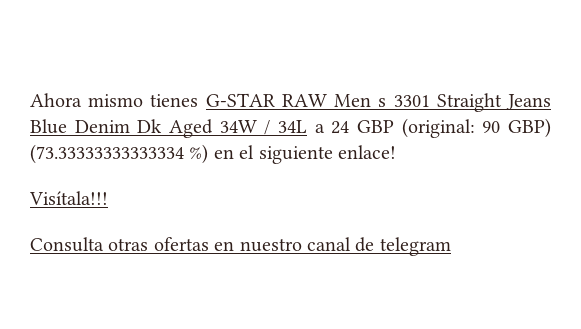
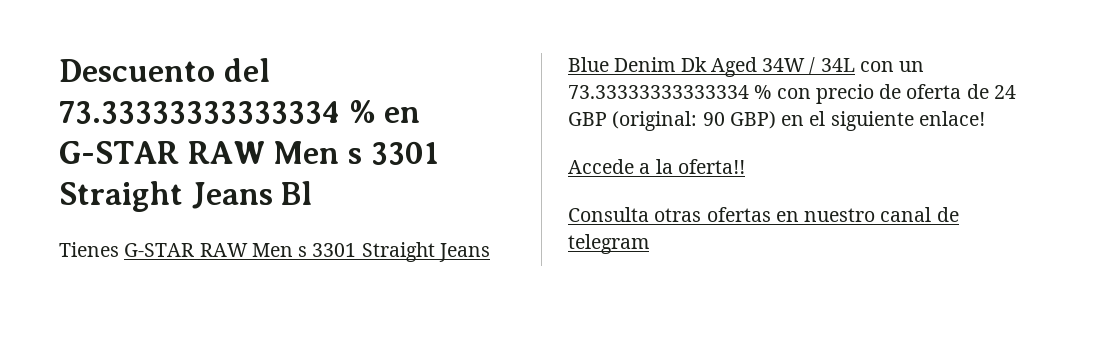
- Ahora mismo tienes G-STAR RAW Men s 3301 Straight Jeans Blue Denim Dk Aged 34W / 34L a 24 GBP (original: 90 GBP) (73.33333333333334 %) en el siguiente enlace!
+ Descuento del 73.33333333333334 % en G-STAR RAW Men s 3301 Straight Jeans Bl
+ Tienes G-STAR RAW Men s 3301 Straight Jeans Blue Denim Dk Aged 34W / 34L con un 73.33333333333334 % con precio de oferta de 24 GBP (original: 90 GBP) en el siguiente enlace!
- Visítala!!!
+ Accede a la oferta!!

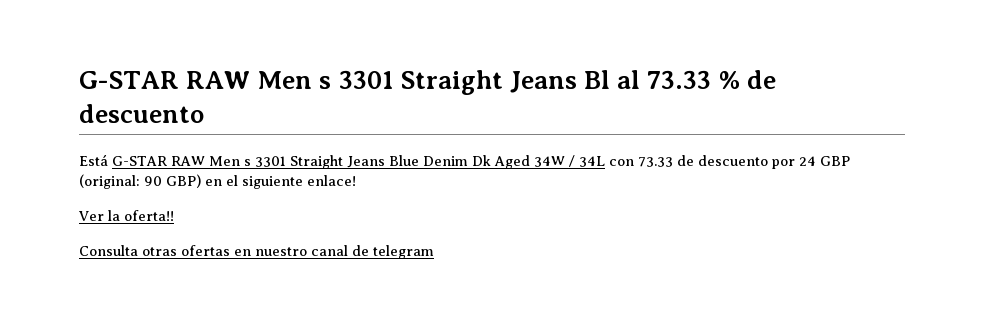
- Descuento del 73.33333333333334 % en G-STAR RAW Men s 3301 Straight Jeans Bl
- Tienes G-STAR RAW Men s 3301 Straight Jeans Blue Denim Dk Aged 34W / 34L con un 73.33333333333334 % con precio de oferta de 24 GBP (original: 90 GBP) en el siguiente enlace!
+ G-STAR RAW Men s 3301 Straight Jeans Bl al 73.33 % de descuento
+ Está G-STAR RAW Men s 3301 Straight Jeans Blue Denim Dk Aged 34W / 34L con 73.33 de descuento por 24 GBP (original: 90 GBP) en el siguiente enlace!
- Accede a la oferta!!
+ Ver la oferta!!

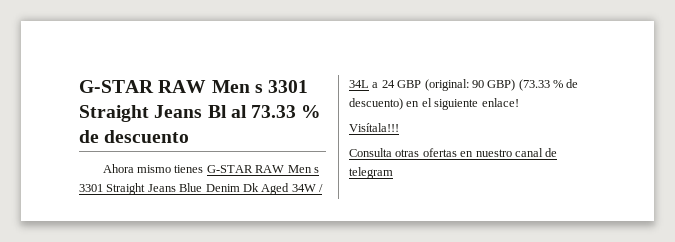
- Está G-STAR RAW Men s 3301 Straight Jeans Blue Denim Dk Aged 34W / 34L con 73.33 de descuento por 24 GBP (original: 90 GBP) en el siguiente enlace!
+ Ahora mismo tienes G-STAR RAW Men s 3301 Straight Jeans Blue Denim Dk Aged 34W / 34L a 24 GBP (original: 90 GBP) (73.33 % de descuento) en el siguiente enlace!
- Ver la oferta!!
+ Visítala!!!

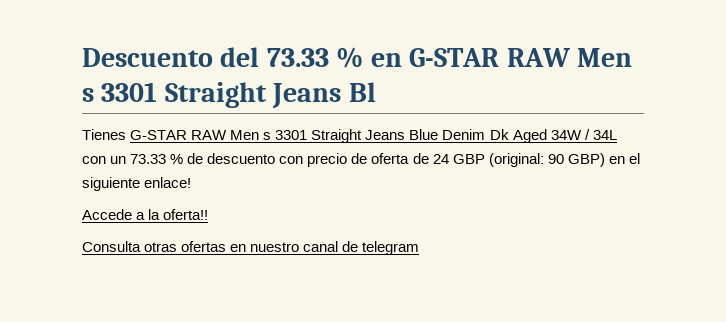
- G-STAR RAW Men s 3301 Straight Jeans Bl al 73.33 % de descuento
- Ahora mismo tienes G-STAR RAW Men s 3301 Straight Jeans Blue Denim Dk Aged 34W / 34L a 24 GBP (original: 90 GBP) (73.33 % de descuento) en el siguiente enlace!
+ Descuento del 73.33 % en G-STAR RAW Men s 3301 Straight Jeans Bl
+ Tienes G-STAR RAW Men s 3301 Straight Jeans Blue Denim Dk Aged 34W / 34L con un 73.33 % de descuento con precio de oferta de 24 GBP (original: 90 GBP) en el siguiente enlace!
- Visítala!!!
+ Accede a la oferta!!

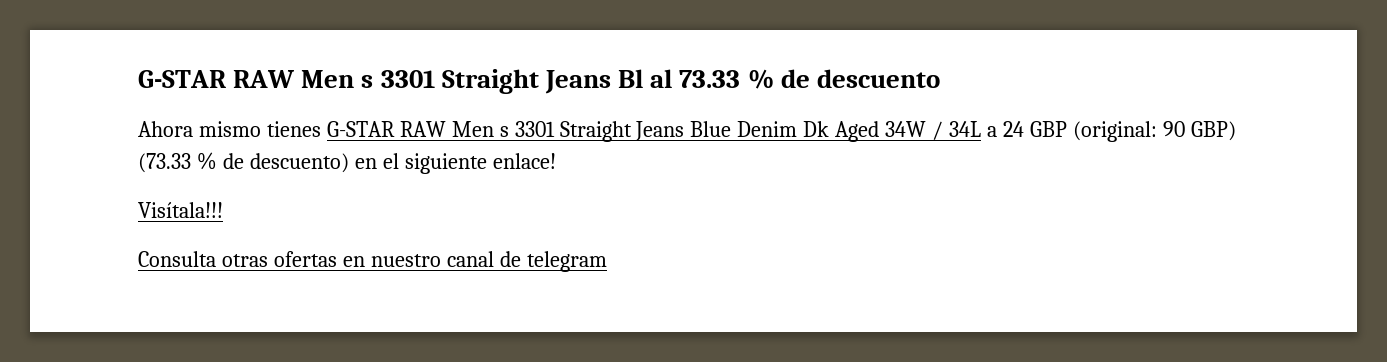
- Descuento del 73.33 % en G-STAR RAW Men s 3301 Straight Jeans Bl
- Tienes G-STAR RAW Men s 3301 Straight Jeans Blue Denim Dk Aged 34W / 34L con un 73.33 % de descuento con precio de oferta de 24 GBP (original: 90 GBP) en el siguiente enlace!
+ G-STAR RAW Men s 3301 Straight Jeans Bl al 73.33 % de descuento
+ Ahora mismo tienes G-STAR RAW Men s 3301 Straight Jeans Blue Denim Dk Aged 34W / 34L a 24 GBP (original: 90 GBP) (73.33 % de descuento) en el siguiente enlace!
- Accede a la oferta!!
+ Visítala!!!

